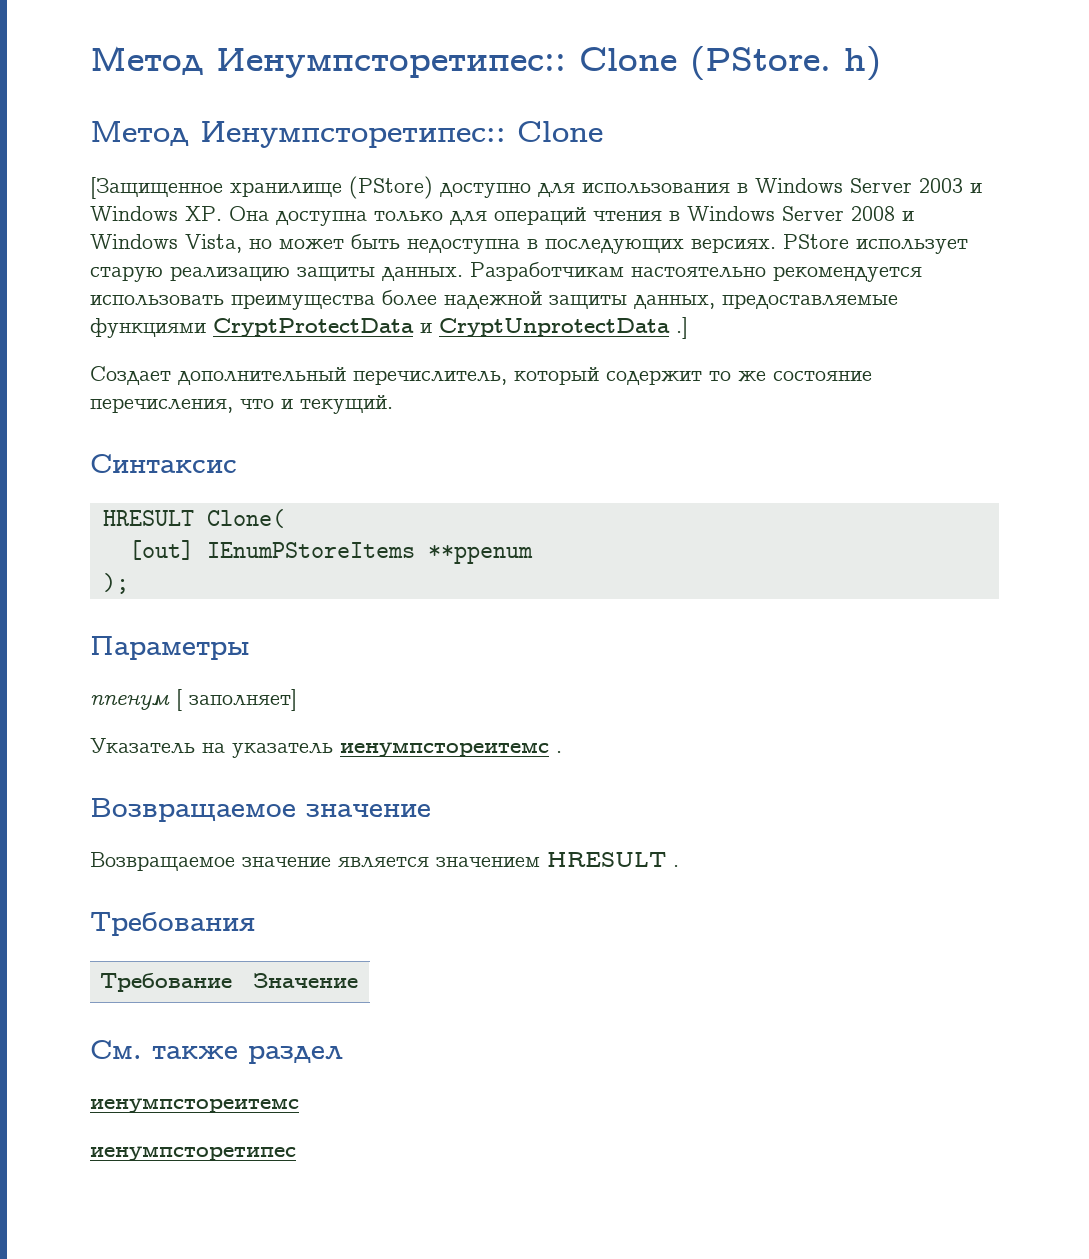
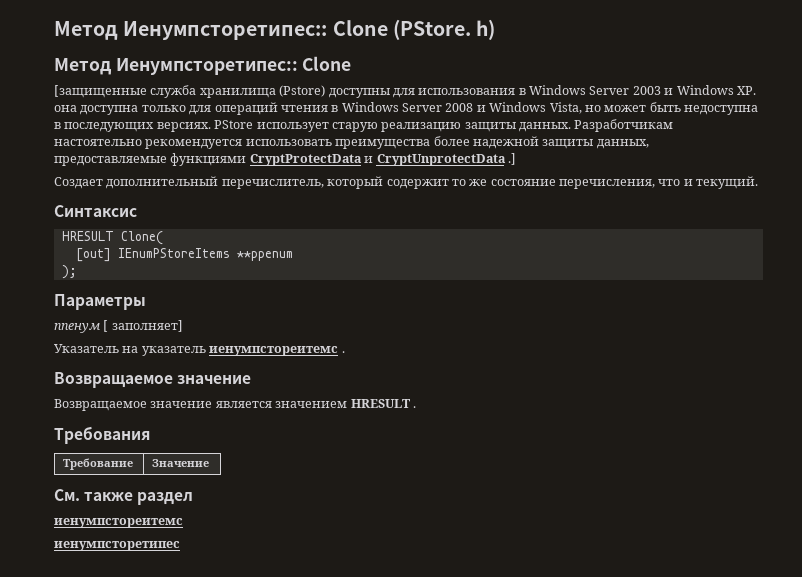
- [Защищенное хранилище (PStore) доступно для использования в Windows Server 2003 и Windows XP. Она доступна только для операций чтения в Windows Server 2008 и Windows Vista, но может быть недоступна в последующих версиях.
+ [защищенные служба хранилища (Pstore) доступны для использования в Windows Server 2003 и Windows XP. она доступна только для операций чтения в Windows Server 2008 и Windows Vista, но может быть недоступна в последующих версиях.

